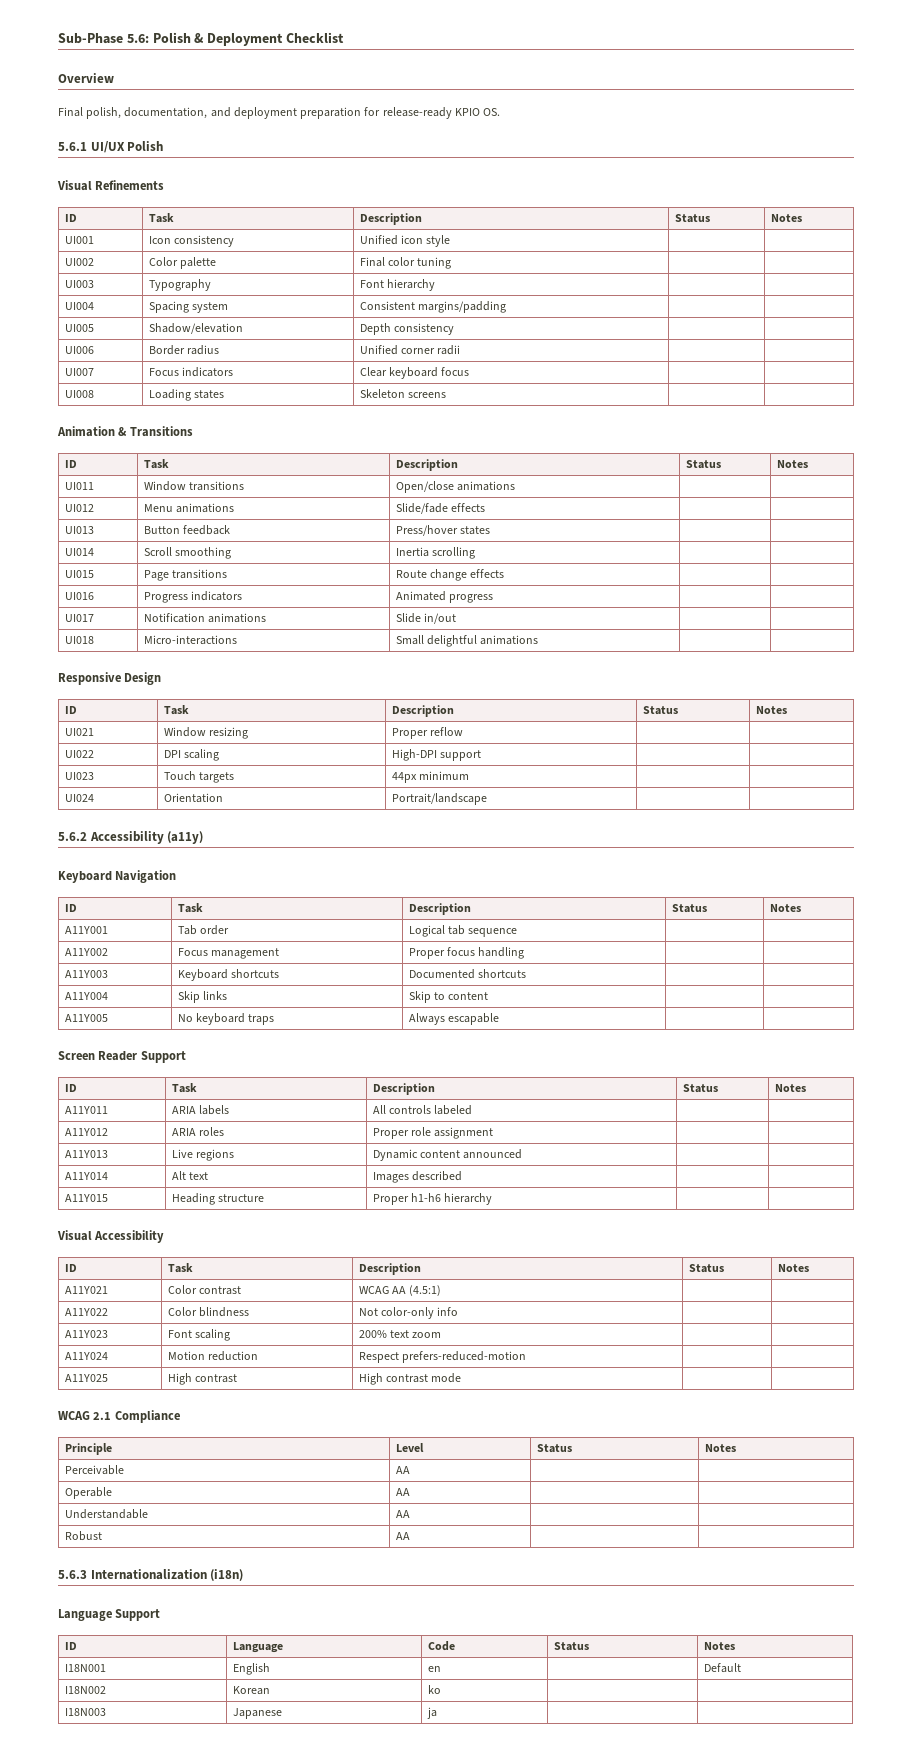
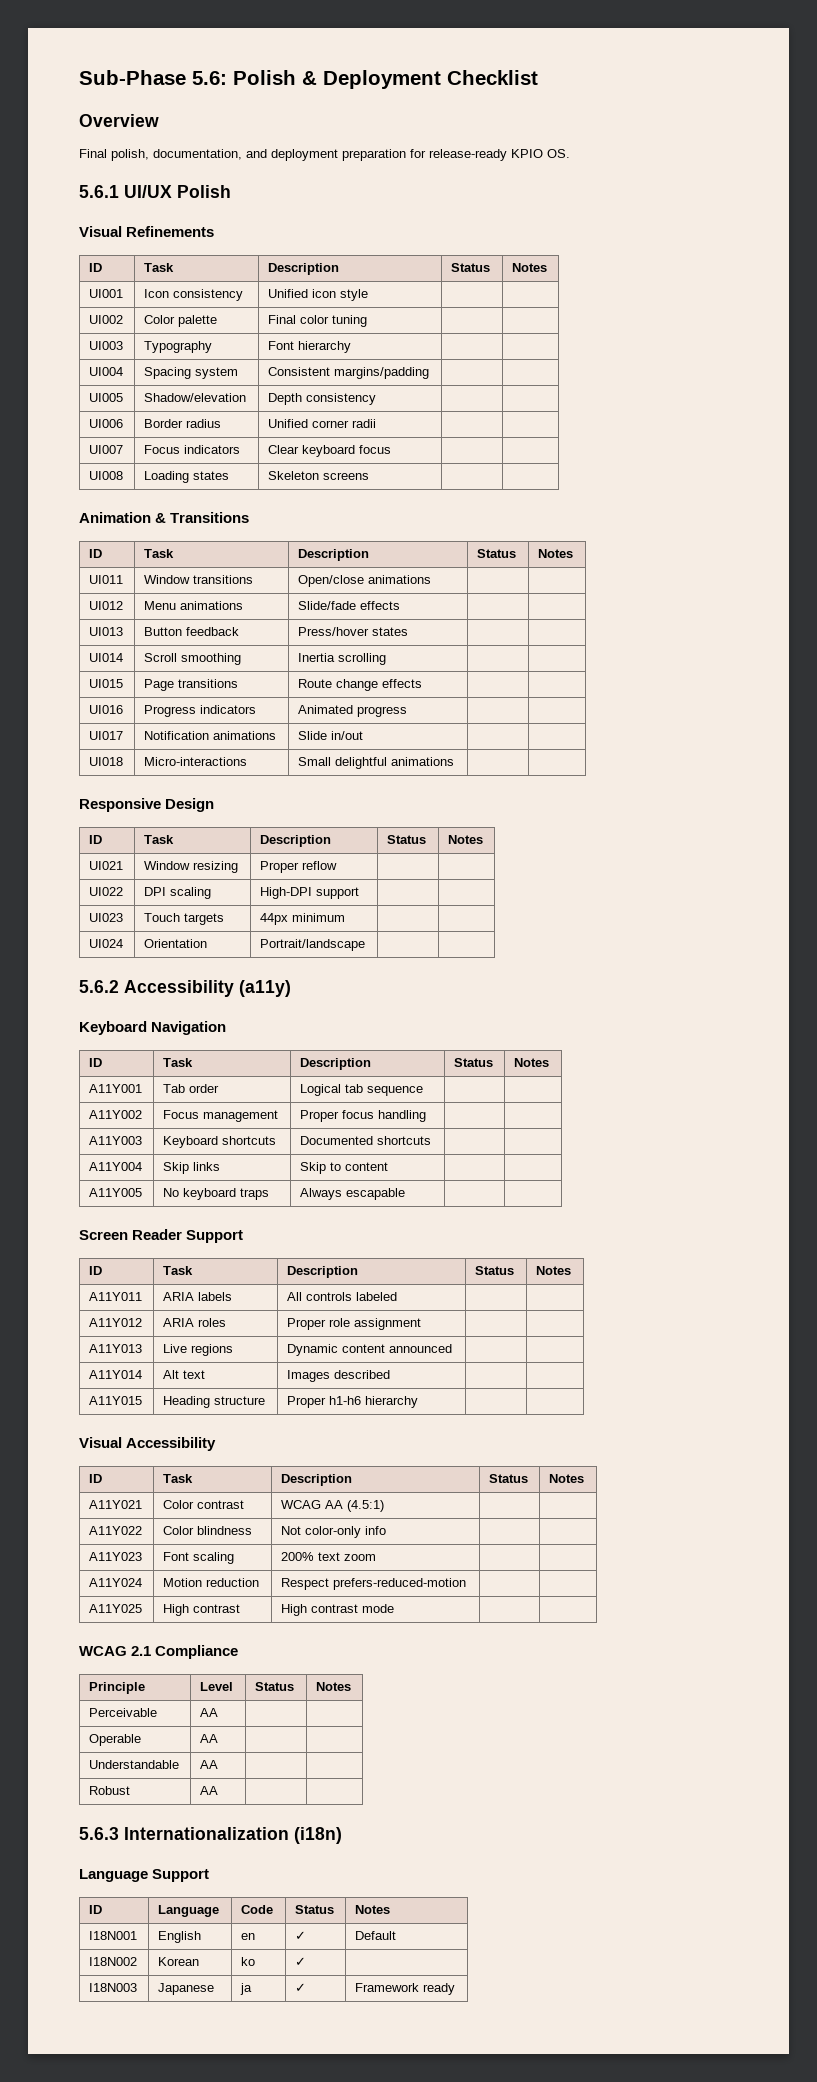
- I18N001 | English | en | | Default
+ I18N001 | English | en | ✓ | Default
- I18N002 | Korean | ko | |
+ I18N002 | Korean | ko | ✓ |
- I18N003 | Japanese | ja | |
+ I18N003 | Japanese | ja | ✓ | Framework ready

